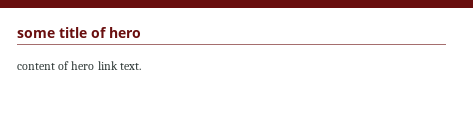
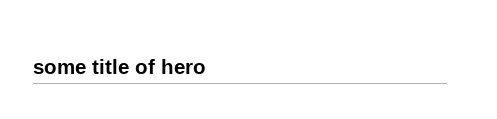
- content of hero link text.

